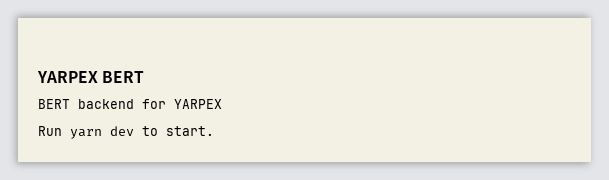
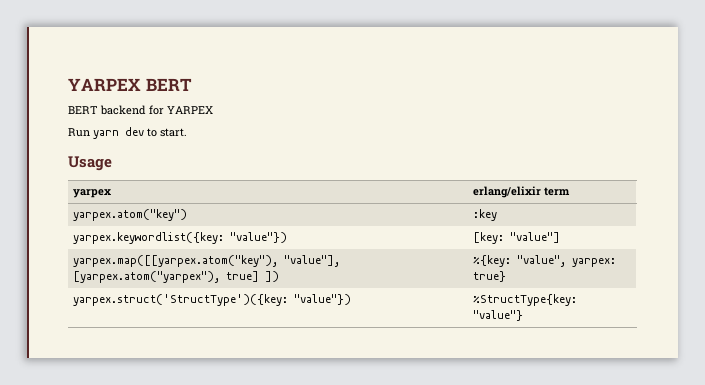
+ Usage
+ yarpex | erlang/elixir term
+ yarpex.atom("key") | :key
+ yarpex.keywordlist({key: "value"}) | [key: "value"]
+ yarpex.map([[yarpex.atom("key"), "value"], [yarpex.atom("yarpex"), true] ]) | %{key: "value", yarpex: true}
+ yarpex.struct('StructType')({key: "value"}) | %StructType{key: "value"}

